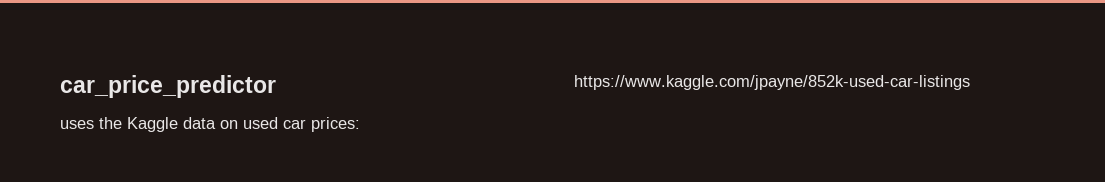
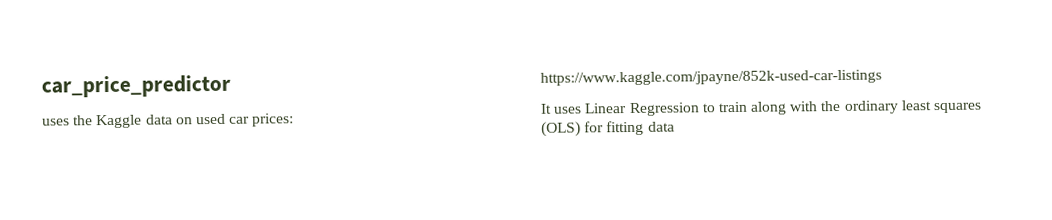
+ It uses Linear Regression to train along with the ordinary least squares (OLS) for fitting data

